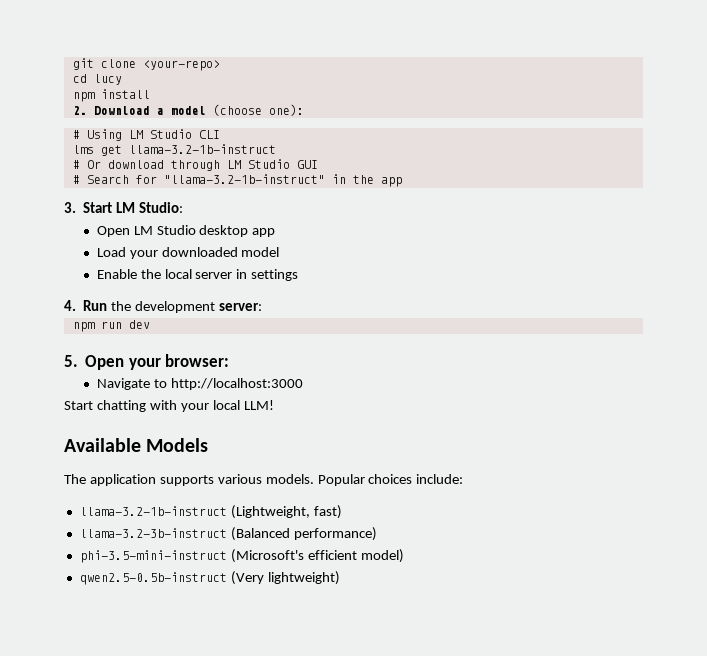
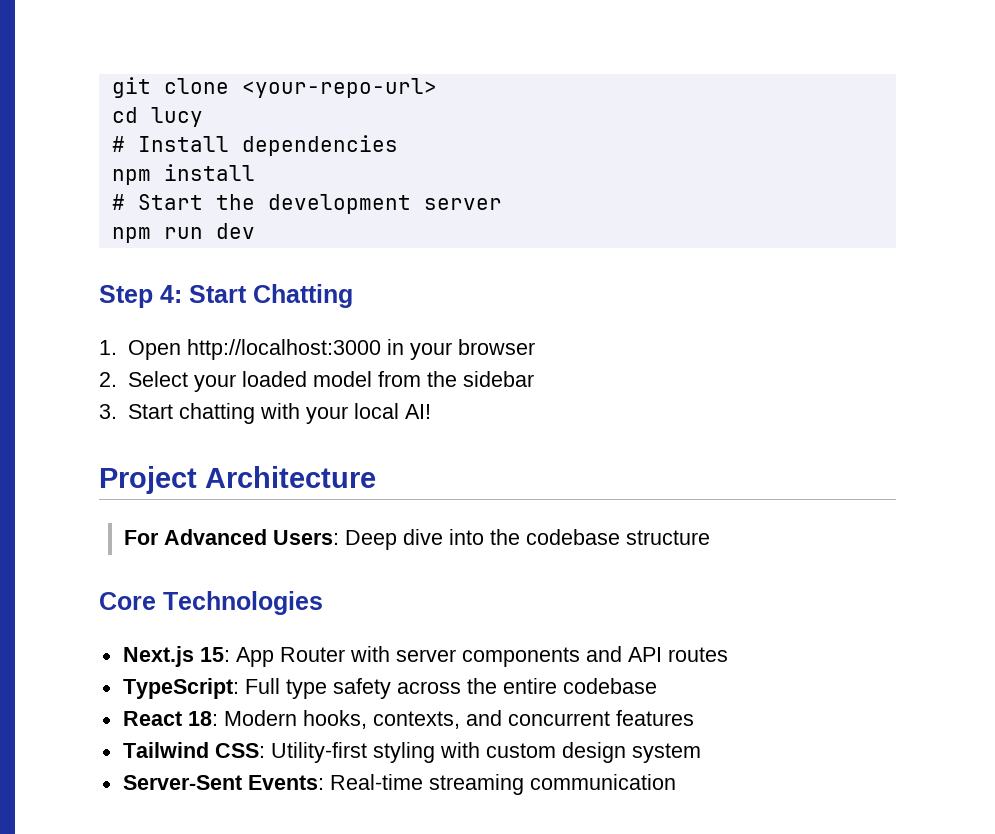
- git clone <your-repo>
+ git clone <your-repo-url>
+ # Install dependencies
- 2. Download a model (choose one):
- # Using LM Studio CLI
- lms get llama-3.2-1b-instruct
- # Or download through LM Studio GUI
- # Search for "llama-3.2-1b-instruct" in the app
- 3. Start LM Studio:
- Open LM Studio desktop app
- Load your downloaded model
- Enable the local server in settings
- 4. Run the development server:
+ # Start the development server
- 5. Open your browser:
- Navigate to http://localhost:3000
- Start chatting with your local LLM!
- Available Models
- The application supports various models. Popular choices include:
- llama-3.2-1b-instruct (Lightweight, fast)
- llama-3.2-3b-instruct (Balanced performance)
- phi-3.5-mini-instruct (Microsoft's efficient model)
- qwen2.5-0.5b-instruct (Very lightweight)
+ Step 4: Start Chatting
+ 1. Open http://localhost:3000 in your browser
+ 2. Select your loaded model from the sidebar
+ 3. Start chatting with your local AI!
+ Project Architecture
+ For Advanced Users: Deep dive into the codebase structure
+ Core Technologies
+ Next.js 15: App Router with server components and API routes
+ TypeScript: Full type safety across the entire codebase
+ React 18: Modern hooks, contexts, and concurrent features
+ Tailwind CSS: Utility-first styling with custom design system
+ Server-Sent Events: Real-time streaming communication

